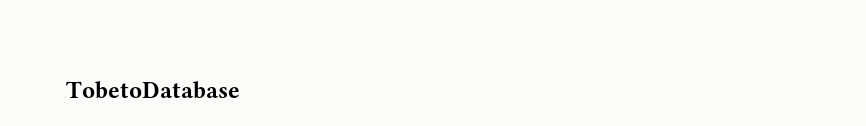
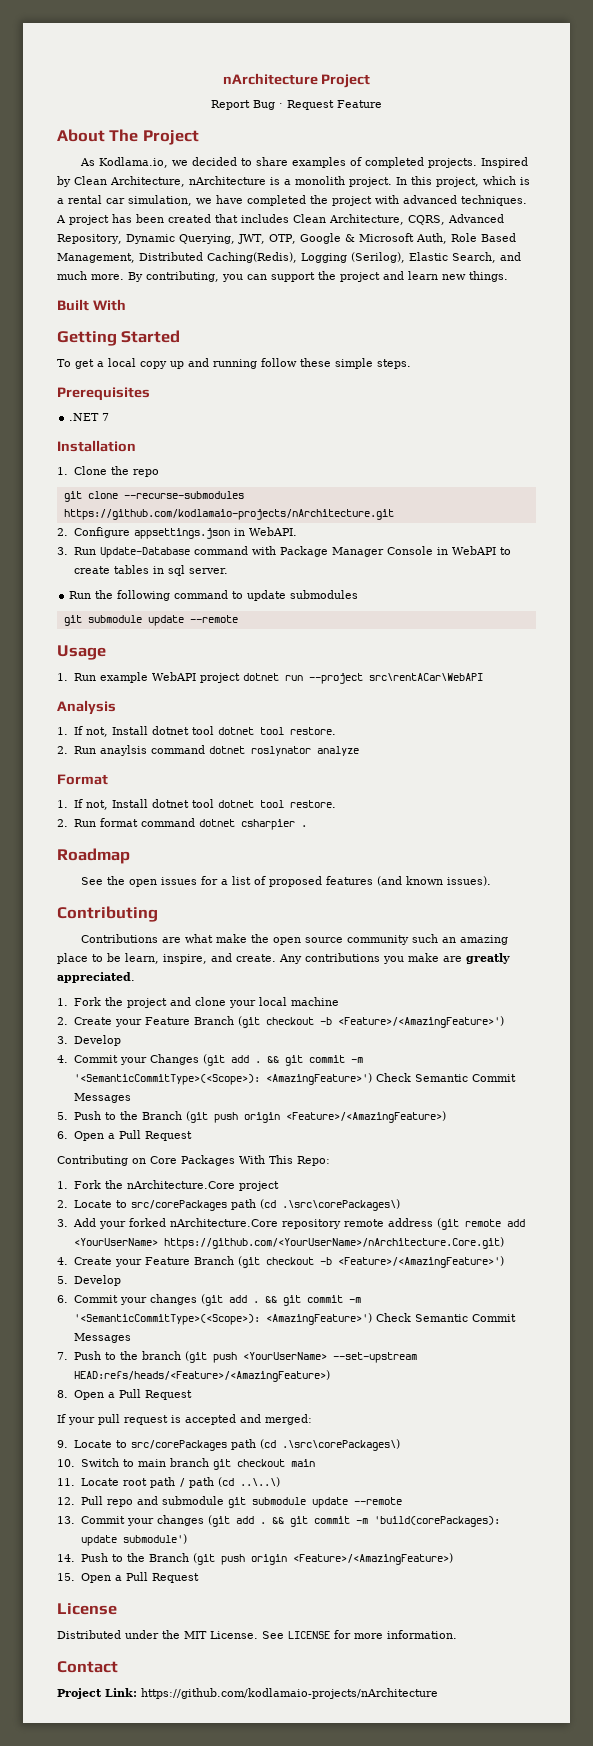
- TobetoDatabase
+ nArchitecture Project
+ Report Bug · Request Feature
+ About The Project
+ As Kodlama.io, we decided to share examples of completed projects. Inspired by Clean Architecture, nArchitecture is a monolith project. In this project, which is a rental car simulation, we have completed the project with advanced techniques. A project has been created that includes Clean Architecture, CQRS, Advanced Repository, Dynamic Querying, JWT, OTP, Google & Microsoft Auth, Role Based Management, Distributed Caching(Redis), Logging (Serilog), Elastic Search, and much more. By contributing, you can support the project and learn new things.
+ Built With
+ Getting Started
+ To get a local copy up and running follow these simple steps.
+ Prerequisites
+ .NET 7
+ Installation
+ 1. Clone the repo
+ git clone --recurse-submodules https://github.com/kodlamaio-projects/nArchitecture.git
+ 2. Configure appsettings.json in WebAPI.
+ 3. Run Update-Database command with Package Manager Console in WebAPI to create tables in sql server.
+ Run the following command to update submodules
+ git submodule update --remote
+ Usage
+ 1. Run example WebAPI project dotnet run --project src\rentACar\WebAPI
+ Analysis
+ 1. If not, Install dotnet tool dotnet tool restore.
+ 2. Run anaylsis command dotnet roslynator analyze
+ Format
+ 1. If not, Install dotnet tool dotnet tool restore.
+ 2. Run format command dotnet csharpier .
+ Roadmap
+ See the open issues for a list of proposed features (and known issues).
+ Contributing
+ Contributions are what make the open source community such an amazing place to be learn, inspire, and create. Any contributions you make are greatly appreciated.
+ 1. Fork the project and clone your local machine
+ 2. Create your Feature Branch (git checkout -b <Feature>/<AmazingFeature>')
+ 3. Develop
+ 4. Commit your Changes (git add . && git commit -m '<SemanticCommitType>(<Scope>): <AmazingFeature>') Check Semantic Commit Messages
+ 5. Push to the Branch (git push origin <Feature>/<AmazingFeature>)
+ 6. Open a Pull Request
+ Contributing on Core Packages With This Repo:
+ 1. Fork the nArchitecture.Core project
+ 2. Locate to src/corePackages path (cd .\src\corePackages\)
+ 3. Add your forked nArchitecture.Core repository remote address (git remote add <YourUserName> https://github.com/<YourUserName>/nArchitecture.Core.git)
+ 4. Create your Feature Branch (git checkout -b <Feature>/<AmazingFeature>')
+ 5. Develop
+ 6. Commit your changes (git add . && git commit -m '<SemanticCommitType>(<Scope>): <AmazingFeature>') Check Semantic Commit Messages
+ 7. Push to the branch (git push <YourUserName> --set-upstream HEAD:refs/heads/<Feature>/<AmazingFeature>)
+ 8. Open a Pull Request
+ If your pull request is accepted and merged:
+ 9. Locate to src/corePackages path (cd .\src\corePackages\)
+ 10. Switch to main branch git checkout main
+ 11. Locate root path / path (cd ..\..\)
+ 12. Pull repo and submodule git submodule update --remote
+ 13. Commit your changes (git add . && git commit -m 'build(corePackages): update submodule')
+ 14. Push to the Branch (git push origin <Feature>/<AmazingFeature>)
+ 15. Open a Pull Request
+ License
+ Distributed under the MIT License. See LICENSE for more information.
+ Contact
+ Project Link: https://github.com/kodlamaio-projects/nArchitecture

